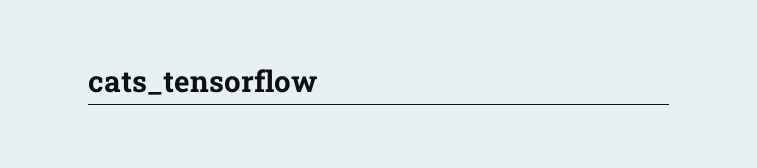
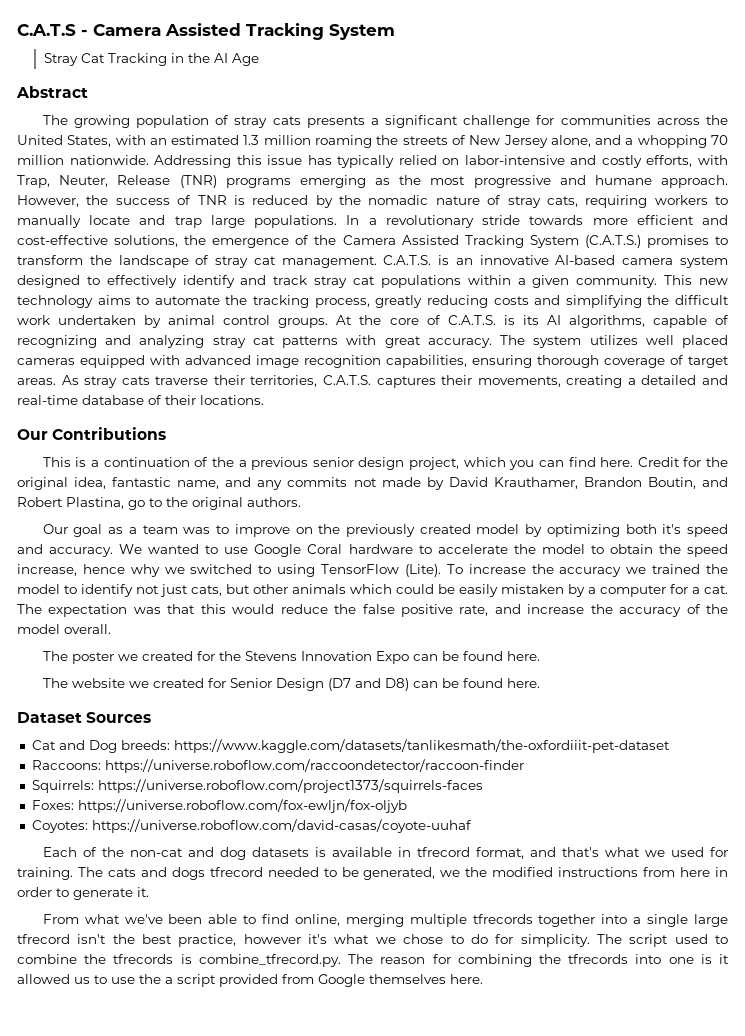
- cats_tensorflow
+ C.A.T.S - Camera Assisted Tracking System
+ Stray Cat Tracking in the AI Age
+ Abstract
+ The growing population of stray cats presents a significant challenge for communities across the United States, with an estimated 1.3 million roaming the streets of New Jersey alone, and a whopping 70 million nationwide. Addressing this issue has typically relied on labor-intensive and costly efforts, with Trap, Neuter, Release (TNR) programs emerging as the most progressive and humane approach. However, the success of TNR is reduced by the nomadic nature of stray cats, requiring workers to manually locate and trap large populations. In a revolutionary stride towards more efficient and cost-effective solutions, the emergence of the Camera Assisted Tracking System (C.A.T.S.) promises to transform the landscape of stray cat management. C.A.T.S. is an innovative AI-based camera system designed to effectively identify and track stray cat populations within a given community. This new technology aims to automate the tracking process, greatly reducing costs and simplifying the difficult work undertaken by animal control groups. At the core of C.A.T.S. is its AI algorithms, capable of recognizing and analyzing stray cat patterns with great accuracy. The system utilizes well placed cameras equipped with advanced image recognition capabilities, ensuring thorough coverage of target areas. As stray cats traverse their territories, C.A.T.S. captures their movements, creating a detailed and real-time database of their locations.
+ Our Contributions
+ This is a continuation of the a previous senior design project, which you can find here. Credit for the original idea, fantastic name, and any commits not made by David Krauthamer, Brandon Boutin, and Robert Plastina, go to the original authors.
+ Our goal as a team was to improve on the previously created model by optimizing both it's speed and accuracy. We wanted to use Google Coral hardware to accelerate the model to obtain the speed increase, hence why we switched to using TensorFlow (Lite). To increase the accuracy we trained the model to identify not just cats, but other animals which could be easily mistaken by a computer for a cat. The expectation was that this would reduce the false positive rate, and increase the accuracy of the model overall.
+ The poster we created for the Stevens Innovation Expo can be found here.
+ The website we created for Senior Design (D7 and D8) can be found here.
+ Dataset Sources
+ Cat and Dog breeds: https://www.kaggle.com/datasets/tanlikesmath/the-oxfordiiit-pet-dataset
+ Raccoons: https://universe.roboflow.com/raccoondetector/raccoon-finder
+ Squirrels: https://universe.roboflow.com/project1373/squirrels-faces
+ Foxes: https://universe.roboflow.com/fox-ewljn/fox-oljyb
+ Coyotes: https://universe.roboflow.com/david-casas/coyote-uuhaf
+ Each of the non-cat and dog datasets is available in tfrecord format, and that's what we used for training. The cats and dogs tfrecord needed to be generated, we the modified instructions from here in order to generate it.
+ From what we've been able to find online, merging multiple tfrecords together into a single large tfrecord isn't the best practice, however it's what we chose to do for simplicity. The script used to combine the tfrecords is combine_tfrecord.py. The reason for combining the tfrecords into one is it allowed us to use the a script provided from Google themselves here.

